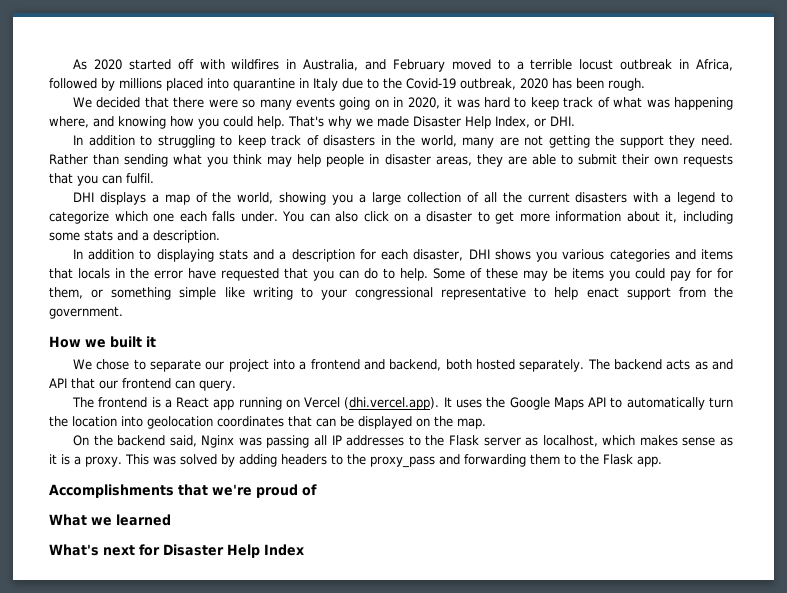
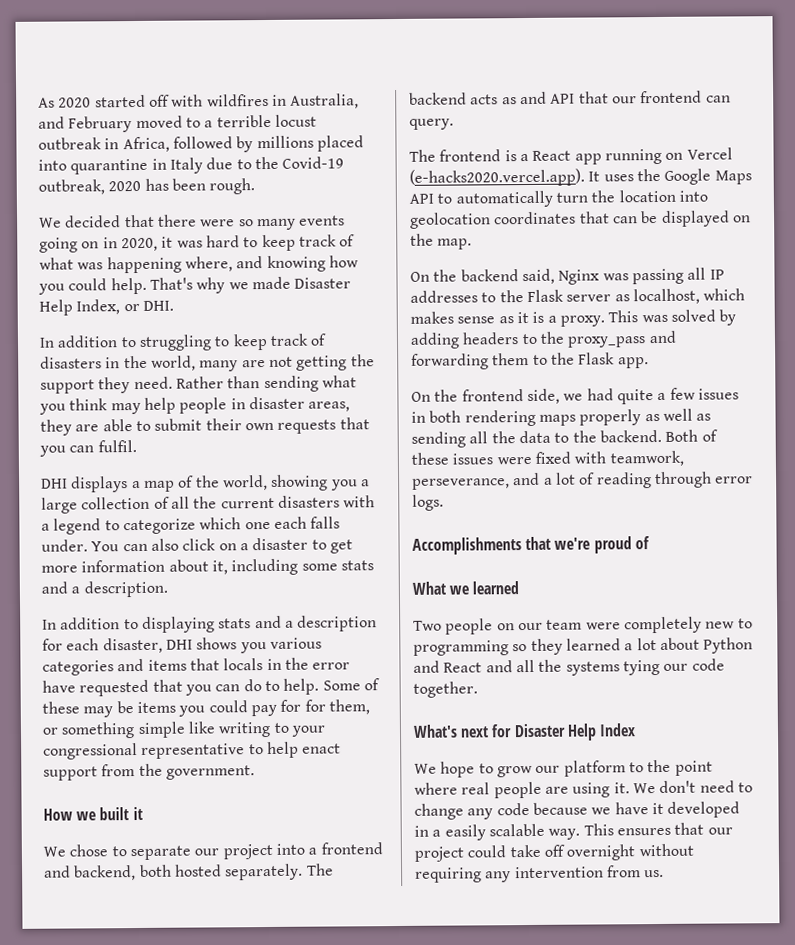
- The frontend is a React app running on Vercel (dhi.vercel.app). It uses the Google Maps API to automatically turn the location into geolocation coordinates that can be displayed on the map.
+ The frontend is a React app running on Vercel (e-hacks2020.vercel.app). It uses the Google Maps API to automatically turn the location into geolocation coordinates that can be displayed on the map.
+ On the frontend side, we had quite a few issues in both rendering maps properly as well as sending all the data to the backend. Both of these issues were fixed with teamwork, perseverance, and a lot of reading through error logs.
+ Two people on our team were completely new to programming so they learned a lot about Python and React and all the systems tying our code together.
+ We hope to grow our platform to the point where real people are using it. We don't need to change any code because we have it developed in a easily scalable way. This ensures that our project could take off overnight without requiring any intervention from us.

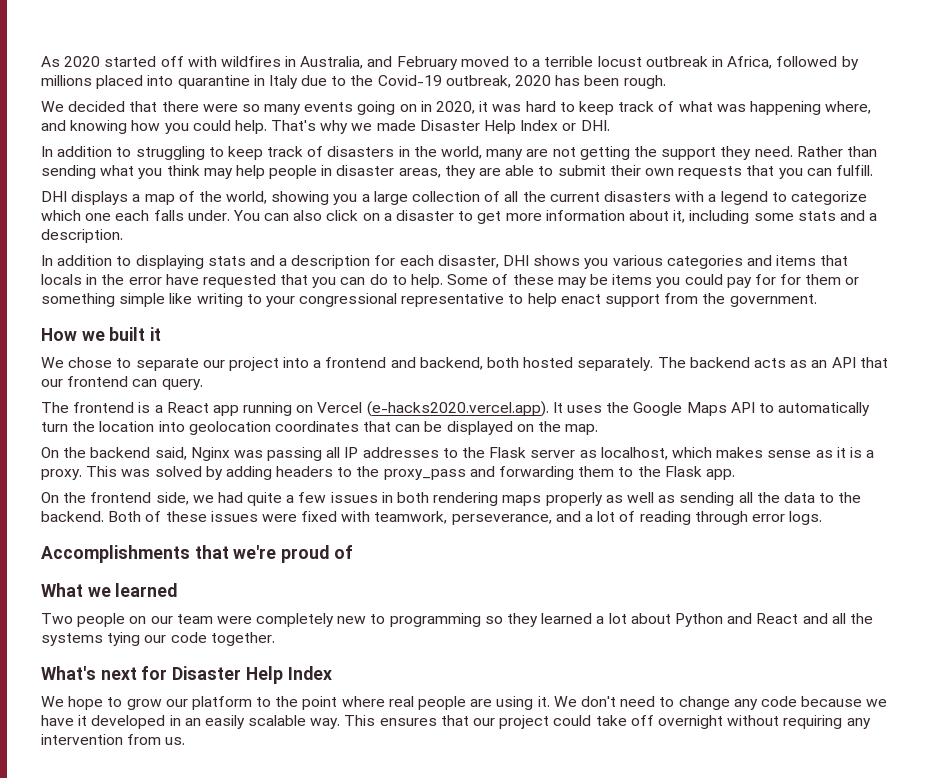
- That's why we made Disaster Help Index, or DHI.
+ That's why we made Disaster Help Index or DHI.
- Rather than sending what you think may help people in disaster areas, they are able to submit their own requests that you can fulfil.
+ Rather than sending what you think may help people in disaster areas, they are able to submit their own requests that you can fulfill.
- Some of these may be items you could pay for for them, or something simple like writing to your congressional representative to help enact support from the government.
+ Some of these may be items you could pay for for them or something simple like writing to your congressional representative to help enact support from the government.
- The backend acts as and API that our frontend can query.
+ The backend acts as an API that our frontend can query.
- We don't need to change any code because we have it developed in a easily scalable way.
+ We don't need to change any code because we have it developed in an easily scalable way.

